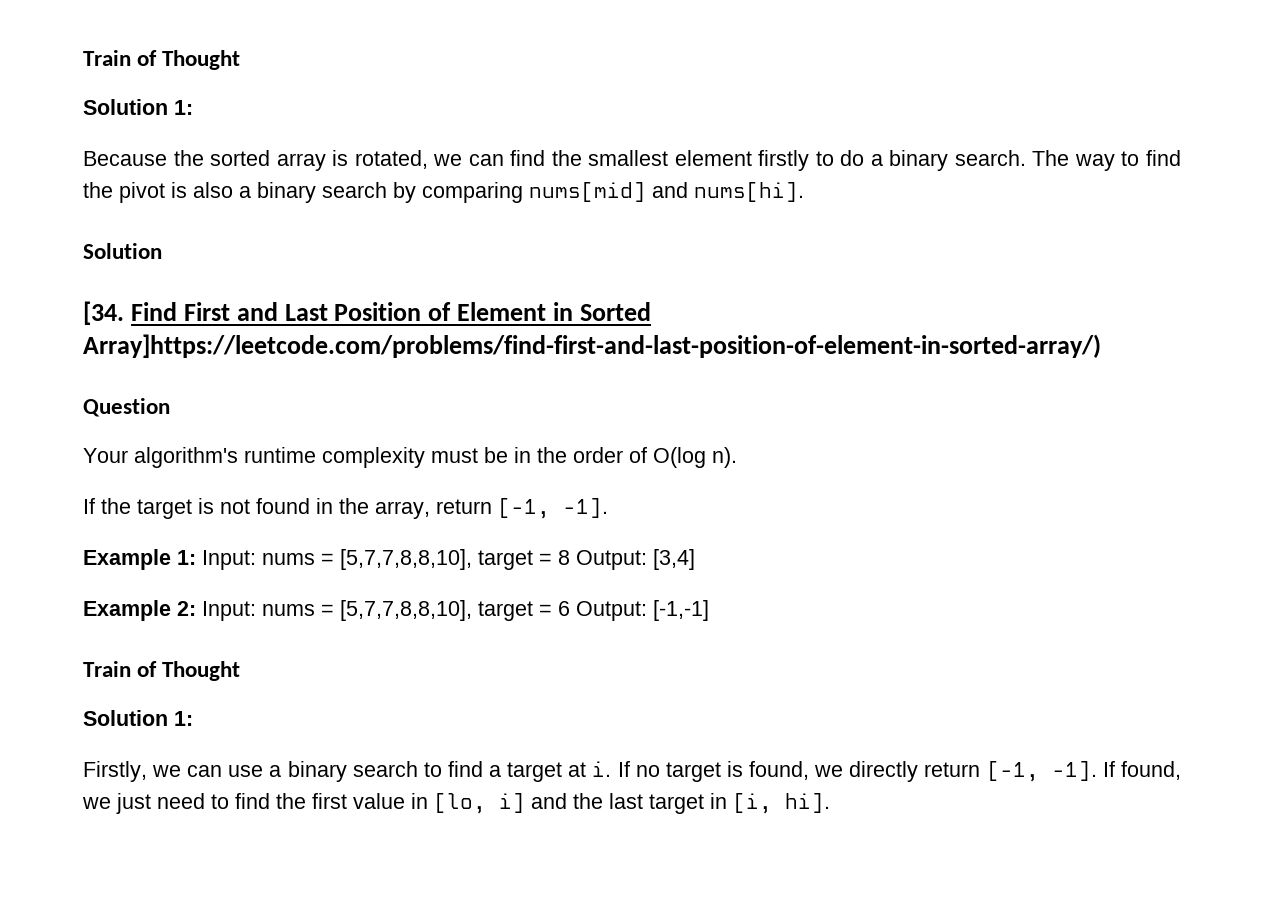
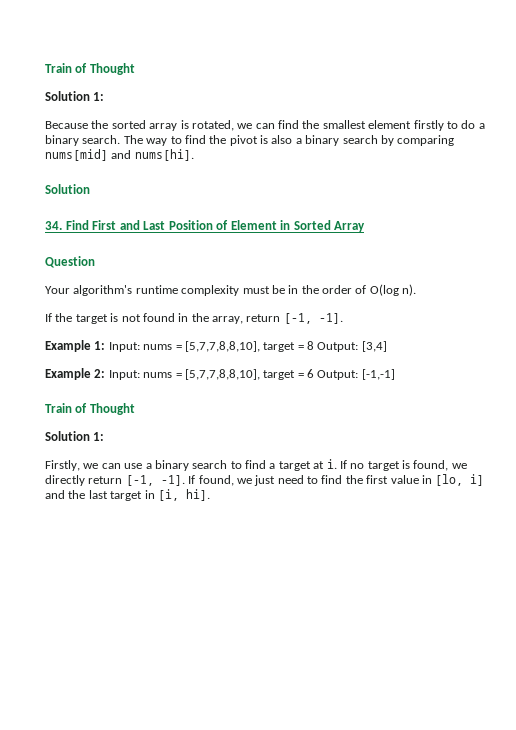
- [34. Find First and Last Position of Element in Sorted Array]https://leetcode.com/problems/find-first-and-last-position-of-element-in-sorted-array/)
+ 34. Find First and Last Position of Element in Sorted Array

